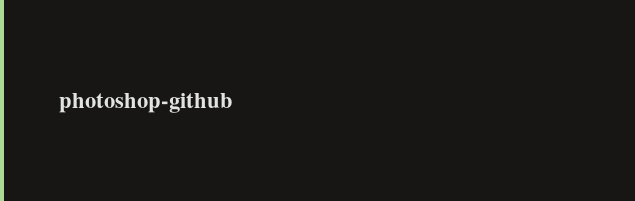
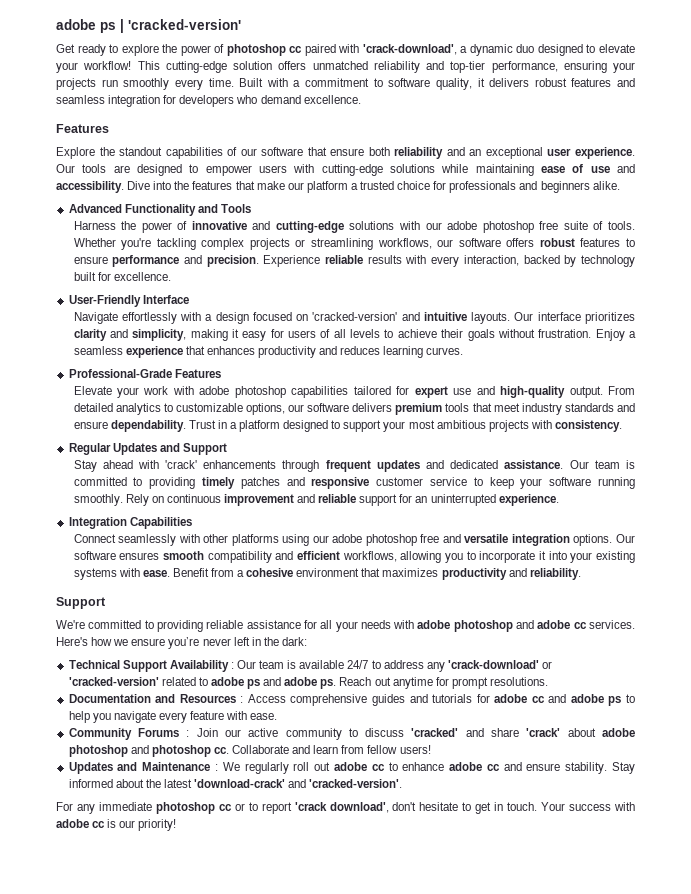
- photoshop-github
+ adobe ps | 'cracked-version'
+ Get ready to explore the power of photoshop cc paired with 'crack-download', a dynamic duo designed to elevate your workflow! This cutting-edge solution offers unmatched reliability and top-tier performance, ensuring your projects run smoothly every time. Built with a commitment to software quality, it delivers robust features and seamless integration for developers who demand excellence.
+ Features
+ Explore the standout capabilities of our software that ensure both reliability and an exceptional user experience. Our tools are designed to empower users with cutting-edge solutions while maintaining ease of use and accessibility. Dive into the features that make our platform a trusted choice for professionals and beginners alike.
+ Advanced Functionality and Tools
+ Harness the power of innovative and cutting-edge solutions with our adobe photoshop free suite of tools. Whether you're tackling complex projects or streamlining workflows, our software offers robust features to ensure performance and precision. Experience reliable results with every interaction, backed by technology built for excellence.
+ User-Friendly Interface
+ Navigate effortlessly with a design focused on 'cracked-version' and intuitive layouts. Our interface prioritizes clarity and simplicity, making it easy for users of all levels to achieve their goals without frustration. Enjoy a seamless experience that enhances productivity and reduces learning curves.
+ Professional-Grade Features
+ Elevate your work with adobe photoshop capabilities tailored for expert use and high-quality output. From detailed analytics to customizable options, our software delivers premium tools that meet industry standards and ensure dependability. Trust in a platform designed to support your most ambitious projects with consistency.
+ Regular Updates and Support
+ Stay ahead with 'crack' enhancements through frequent updates and dedicated assistance. Our team is committed to providing timely patches and responsive customer service to keep your software running smoothly. Rely on continuous improvement and reliable support for an uninterrupted experience.
+ Integration Capabilities
+ Connect seamlessly with other platforms using our adobe photoshop free and versatile integration options. Our software ensures smooth compatibility and efficient workflows, allowing you to incorporate it into your existing systems with ease. Benefit from a cohesive environment that maximizes productivity and reliability.
+ Support
+ We're committed to providing reliable assistance for all your needs with adobe photoshop and adobe cc services. Here's how we ensure you’re never left in the dark:
+ Technical Support Availability : Our team is available 24/7 to address any 'crack-download' or 'cracked-version' related to adobe ps and adobe ps. Reach out anytime for prompt resolutions.
+ Documentation and Resources : Access comprehensive guides and tutorials for adobe cc and adobe ps to help you navigate every feature with ease.
+ Community Forums : Join our active community to discuss 'cracked' and share 'crack' about adobe photoshop and photoshop cc. Collaborate and learn from fellow users!
+ Updates and Maintenance : We regularly roll out adobe cc to enhance adobe cc and ensure stability. Stay informed about the latest 'download-crack' and 'cracked-version'.
+ For any immediate photoshop cc or to report 'crack download', don't hesitate to get in touch. Your success with adobe cc is our priority!

